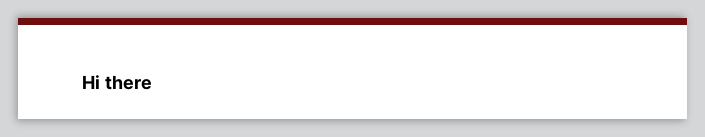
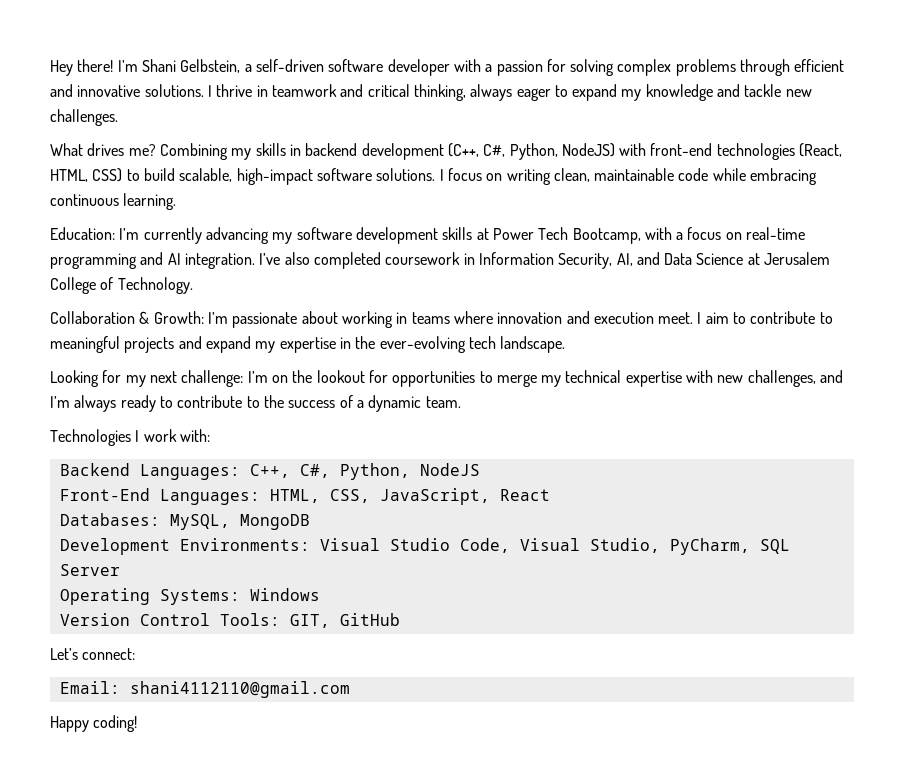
- Hi there
+ Hey there! I’m Shani Gelbstein, a self-driven software developer with a passion for solving complex problems through efficient and innovative solutions. I thrive in teamwork and critical thinking, always eager to expand my knowledge and tackle new challenges.
+ What drives me? Combining my skills in backend development (C++, C#, Python, NodeJS) with front-end technologies (React, HTML, CSS) to build scalable, high-impact software solutions. I focus on writing clean, maintainable code while embracing continuous learning.
+ Education: I’m currently advancing my software development skills at Power Tech Bootcamp, with a focus on real-time programming and AI integration. I’ve also completed coursework in Information Security, AI, and Data Science at Jerusalem College of Technology.
+ Collaboration & Growth: I’m passionate about working in teams where innovation and execution meet. I aim to contribute to meaningful projects and expand my expertise in the ever-evolving tech landscape.
+ Looking for my next challenge: I’m on the lookout for opportunities to merge my technical expertise with new challenges, and I’m always ready to contribute to the success of a dynamic team.
+ Technologies I work with:
+ Backend Languages: C++, C#, Python, NodeJS
+ Front-End Languages: HTML, CSS, JavaScript, React
+ Databases: MySQL, MongoDB
+ Development Environments: Visual Studio Code, Visual Studio, PyCharm, SQL Server
+ Operating Systems: Windows
+ Version Control Tools: GIT, GitHub
+ Let’s connect:
+ Email: shani4112110@gmail.com
+ Happy coding!

